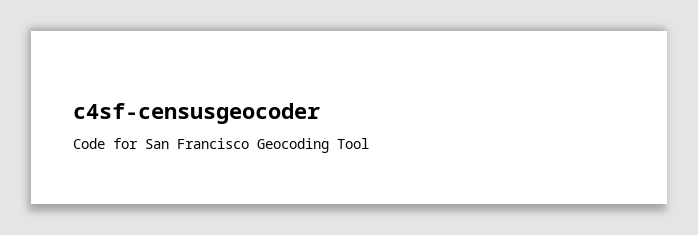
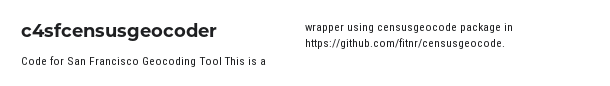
- c4sf-censusgeocoder
+ c4sfcensusgeocoder
- Code for San Francisco Geocoding Tool
+ Code for San Francisco Geocoding Tool This is a wrapper using censusgeocode package in https://github.com/fitnr/censusgeocode.

